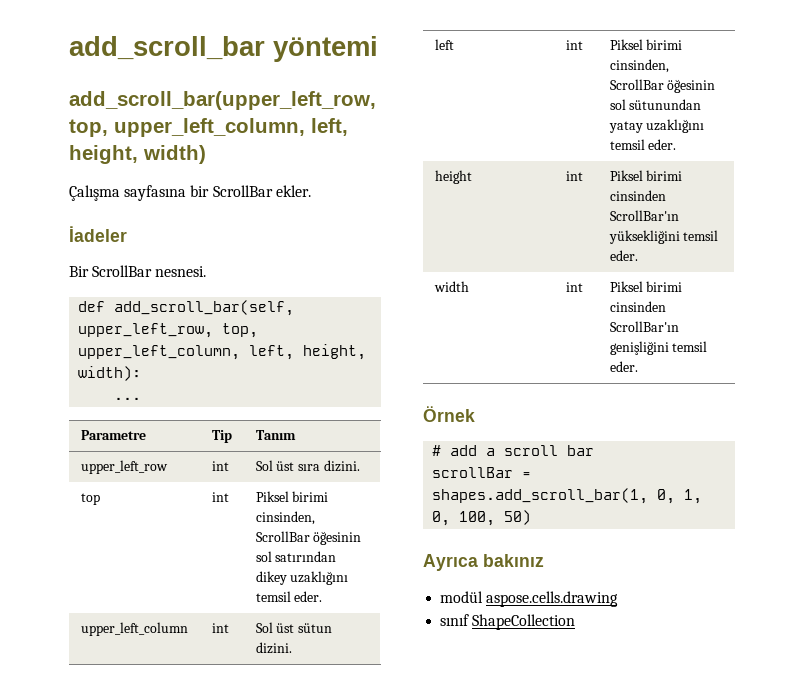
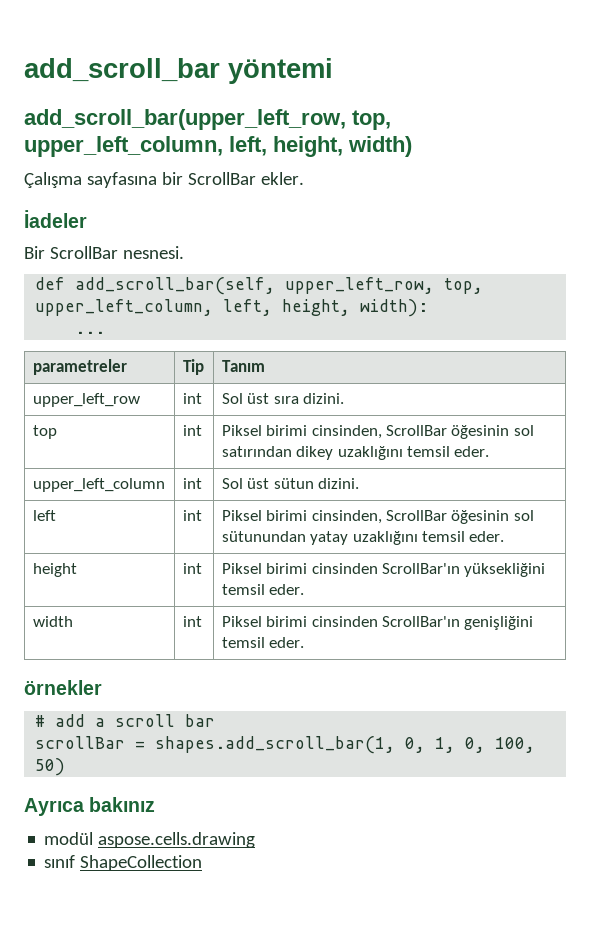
- Parametre | Tip | Tanım
+ parametreler | Tip | Tanım
- Örnek
+ örnekler

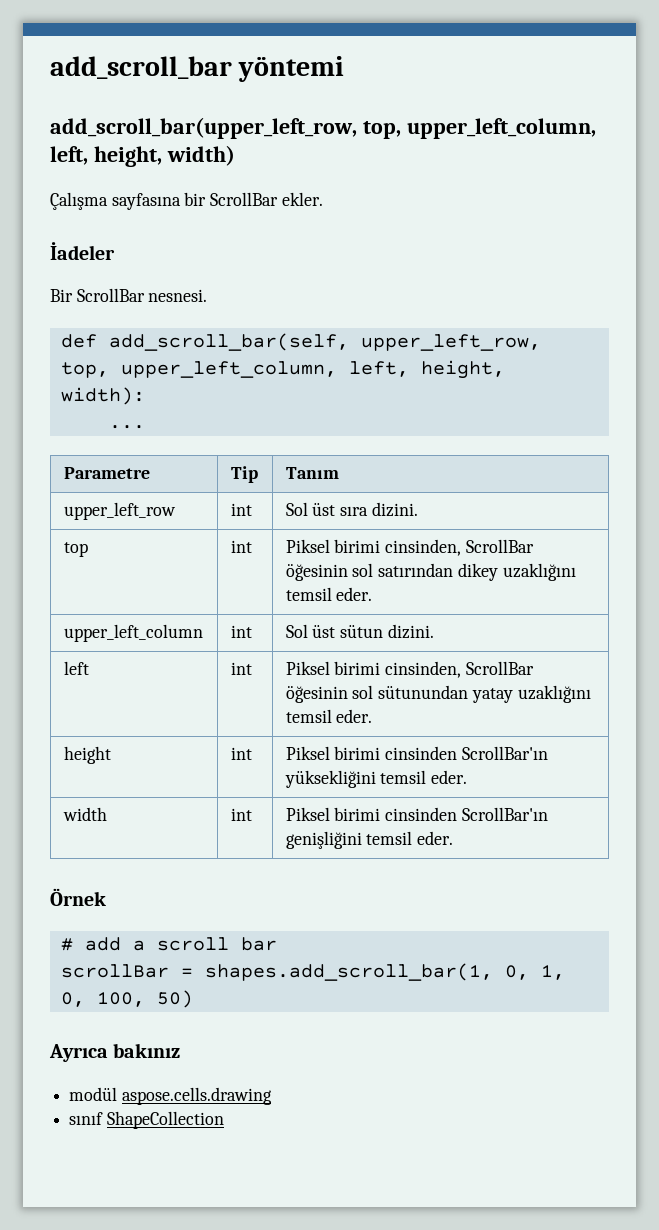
- parametreler | Tip | Tanım
+ Parametre | Tip | Tanım
- örnekler
+ Örnek

